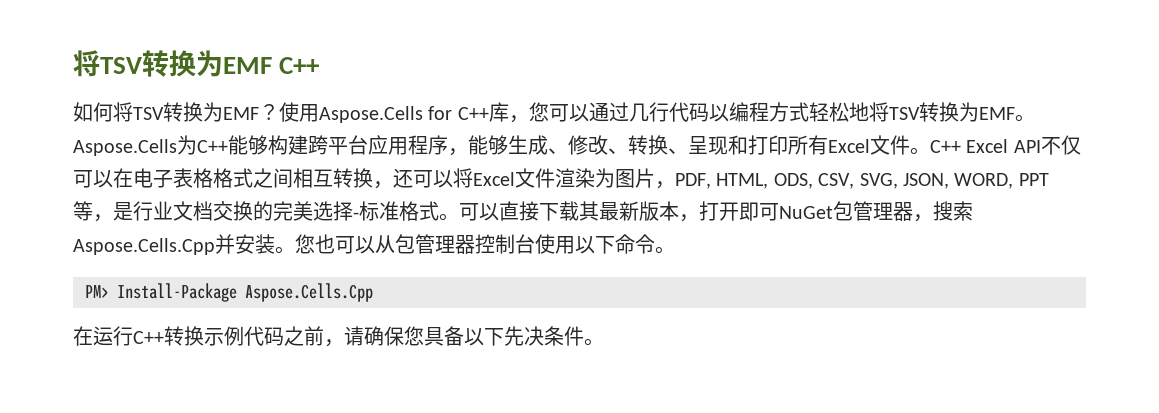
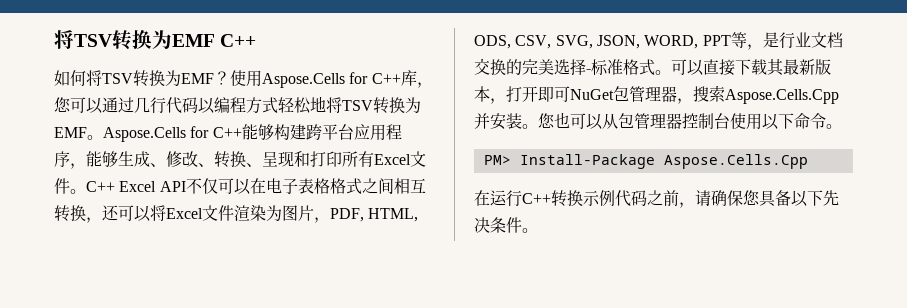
- Aspose.Cells为C++能够构建跨平台应用程序，能够生成、修改、转换、呈现和打印所有Excel文件。
+ Aspose.Cells for C++能够构建跨平台应用程序，能够生成、修改、转换、呈现和打印所有Excel文件。

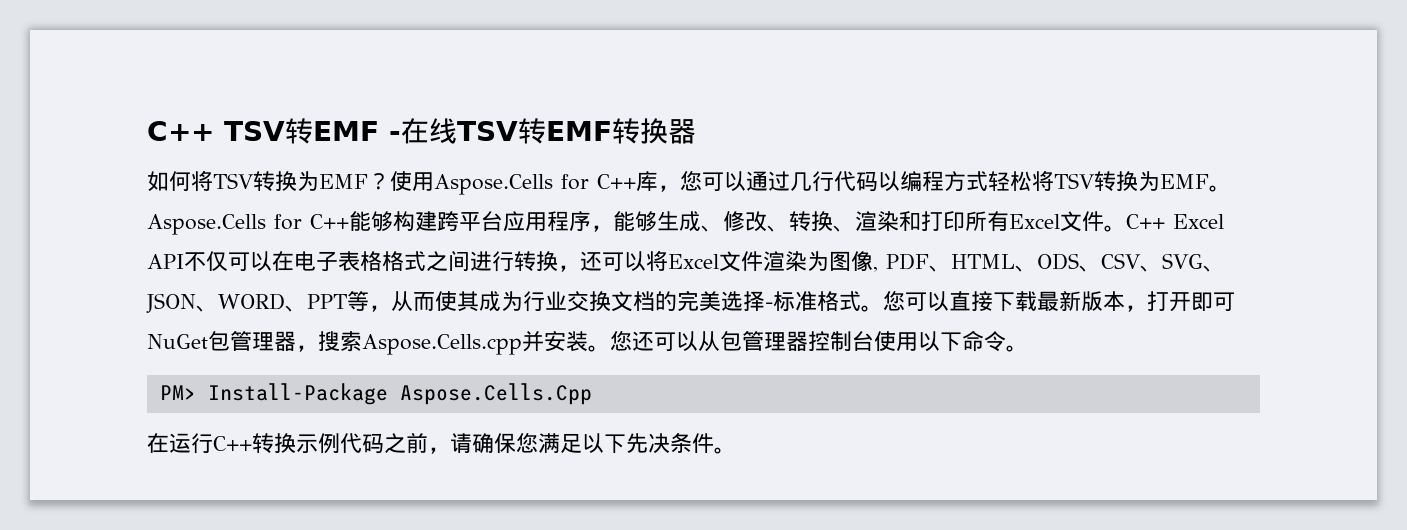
- 将TSV转换为EMF C++
+ C++ TSV转EMF -在线TSV转EMF转换器
- 使用Aspose.Cells for C++库，您可以通过几行代码以编程方式轻松地将TSV转换为EMF。
+ 使用Aspose.Cells for C++库，您可以通过几行代码以编程方式轻松将TSV转换为EMF。
- Aspose.Cells for C++能够构建跨平台应用程序，能够生成、修改、转换、呈现和打印所有Excel文件。
+ Aspose.Cells for C++能够构建跨平台应用程序，能够生成、修改、转换、渲染和打印所有Excel文件。
- C++ Excel API不仅可以在电子表格格式之间相互转换，还可以将Excel文件渲染为图片，PDF, HTML, ODS, CSV, SVG, JSON, WORD, PPT等，是行业文档交换的完美选择-标准格式。
+ C++ Excel API不仅可以在电子表格格式之间进行转换，还可以将Excel文件渲染为图像, PDF、HTML、ODS、CSV、SVG、JSON、WORD、PPT等，从而使其成为行业交换文档的完美选择-标准格式。
- 可以直接下载其最新版本，打开即可NuGet包管理器，搜索Aspose.Cells.Cpp并安装。
+ 您可以直接下载最新版本，打开即可NuGet包管理器，搜索Aspose.Cells.cpp并安装。
- 您也可以从包管理器控制台使用以下命令。
+ 您还可以从包管理器控制台使用以下命令。
- 在运行C++转换示例代码之前，请确保您具备以下先决条件。
+ 在运行C++转换示例代码之前，请确保您满足以下先决条件。

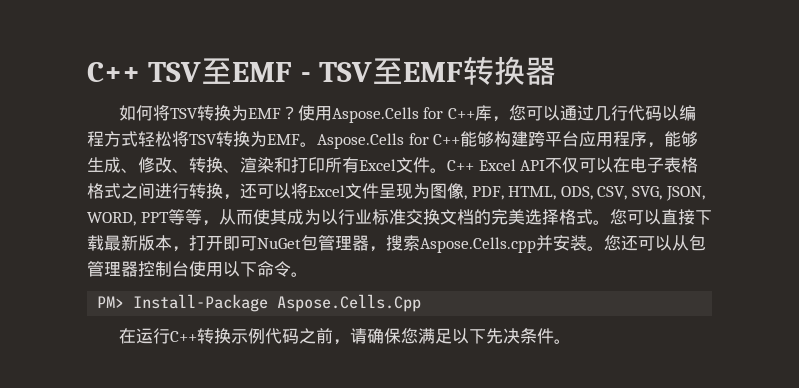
- C++ TSV转EMF -在线TSV转EMF转换器
+ C++ TSV至EMF - TSV至EMF转换器
- C++ Excel API不仅可以在电子表格格式之间进行转换，还可以将Excel文件渲染为图像, PDF、HTML、ODS、CSV、SVG、JSON、WORD、PPT等，从而使其成为行业交换文档的完美选择-标准格式。
+ C++ Excel API不仅可以在电子表格格式之间进行转换，还可以将Excel文件呈现为图像, PDF, HTML, ODS, CSV, SVG, JSON, WORD, PPT等等，从而使其成为以行业标准交换文档的完美选择格式。

